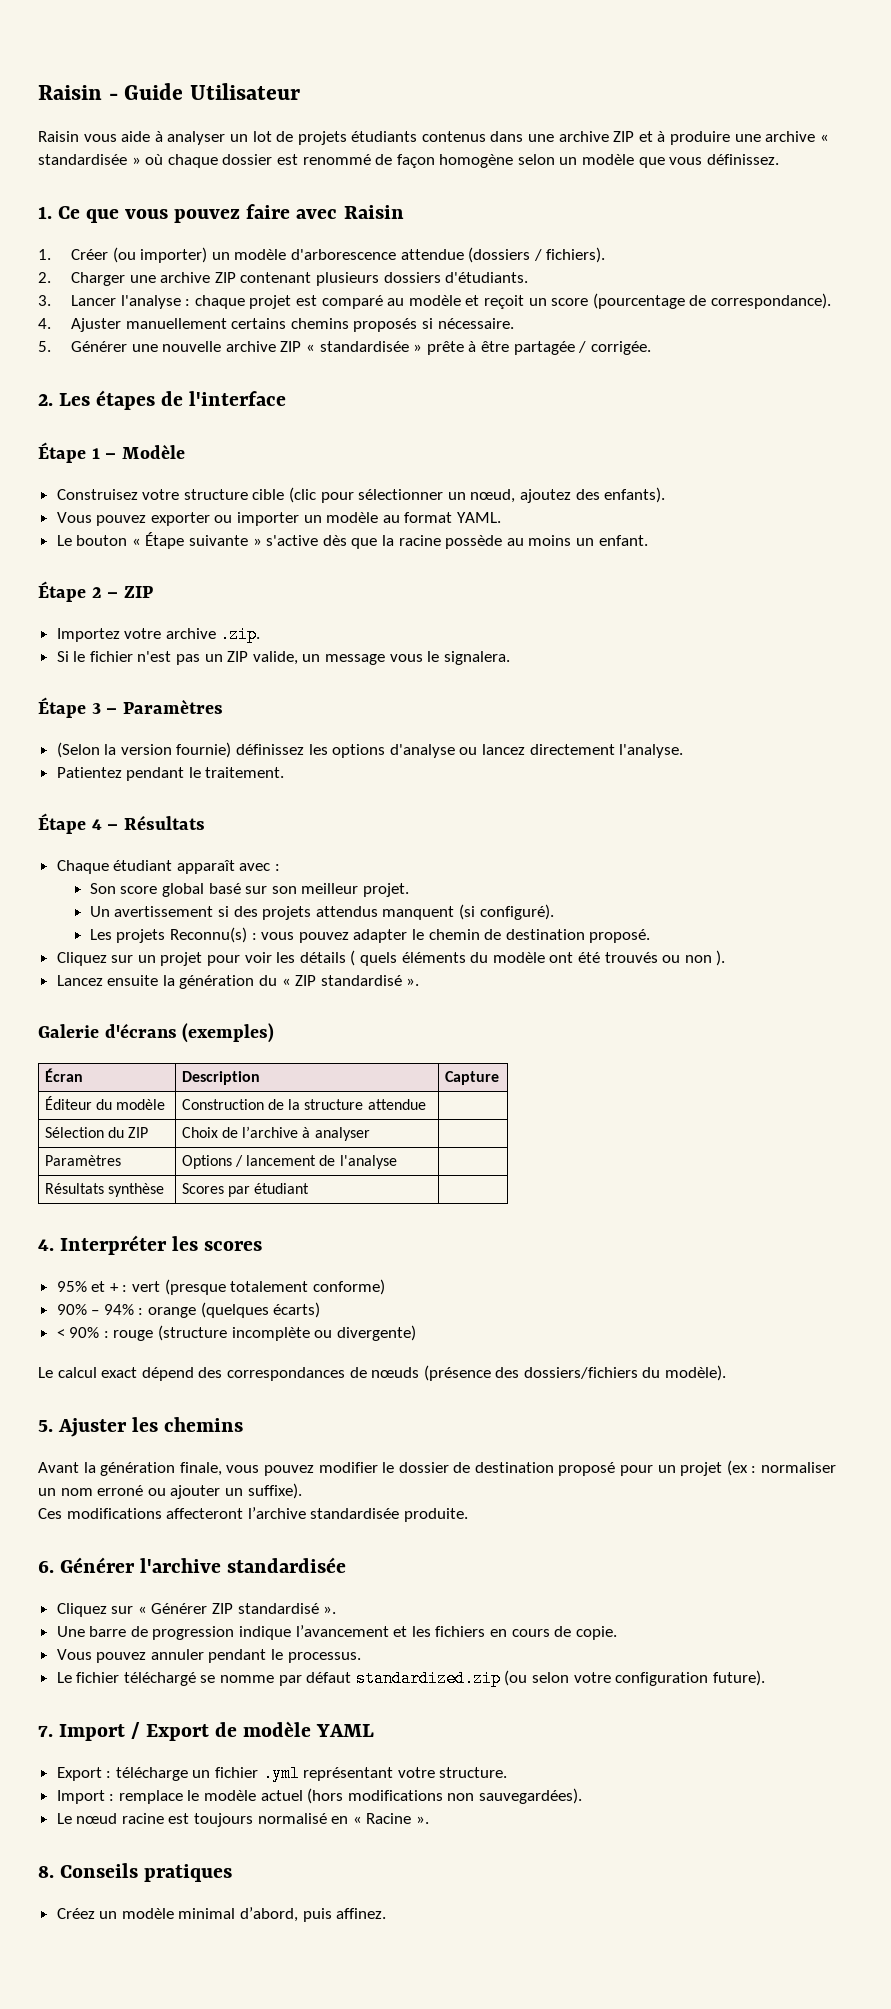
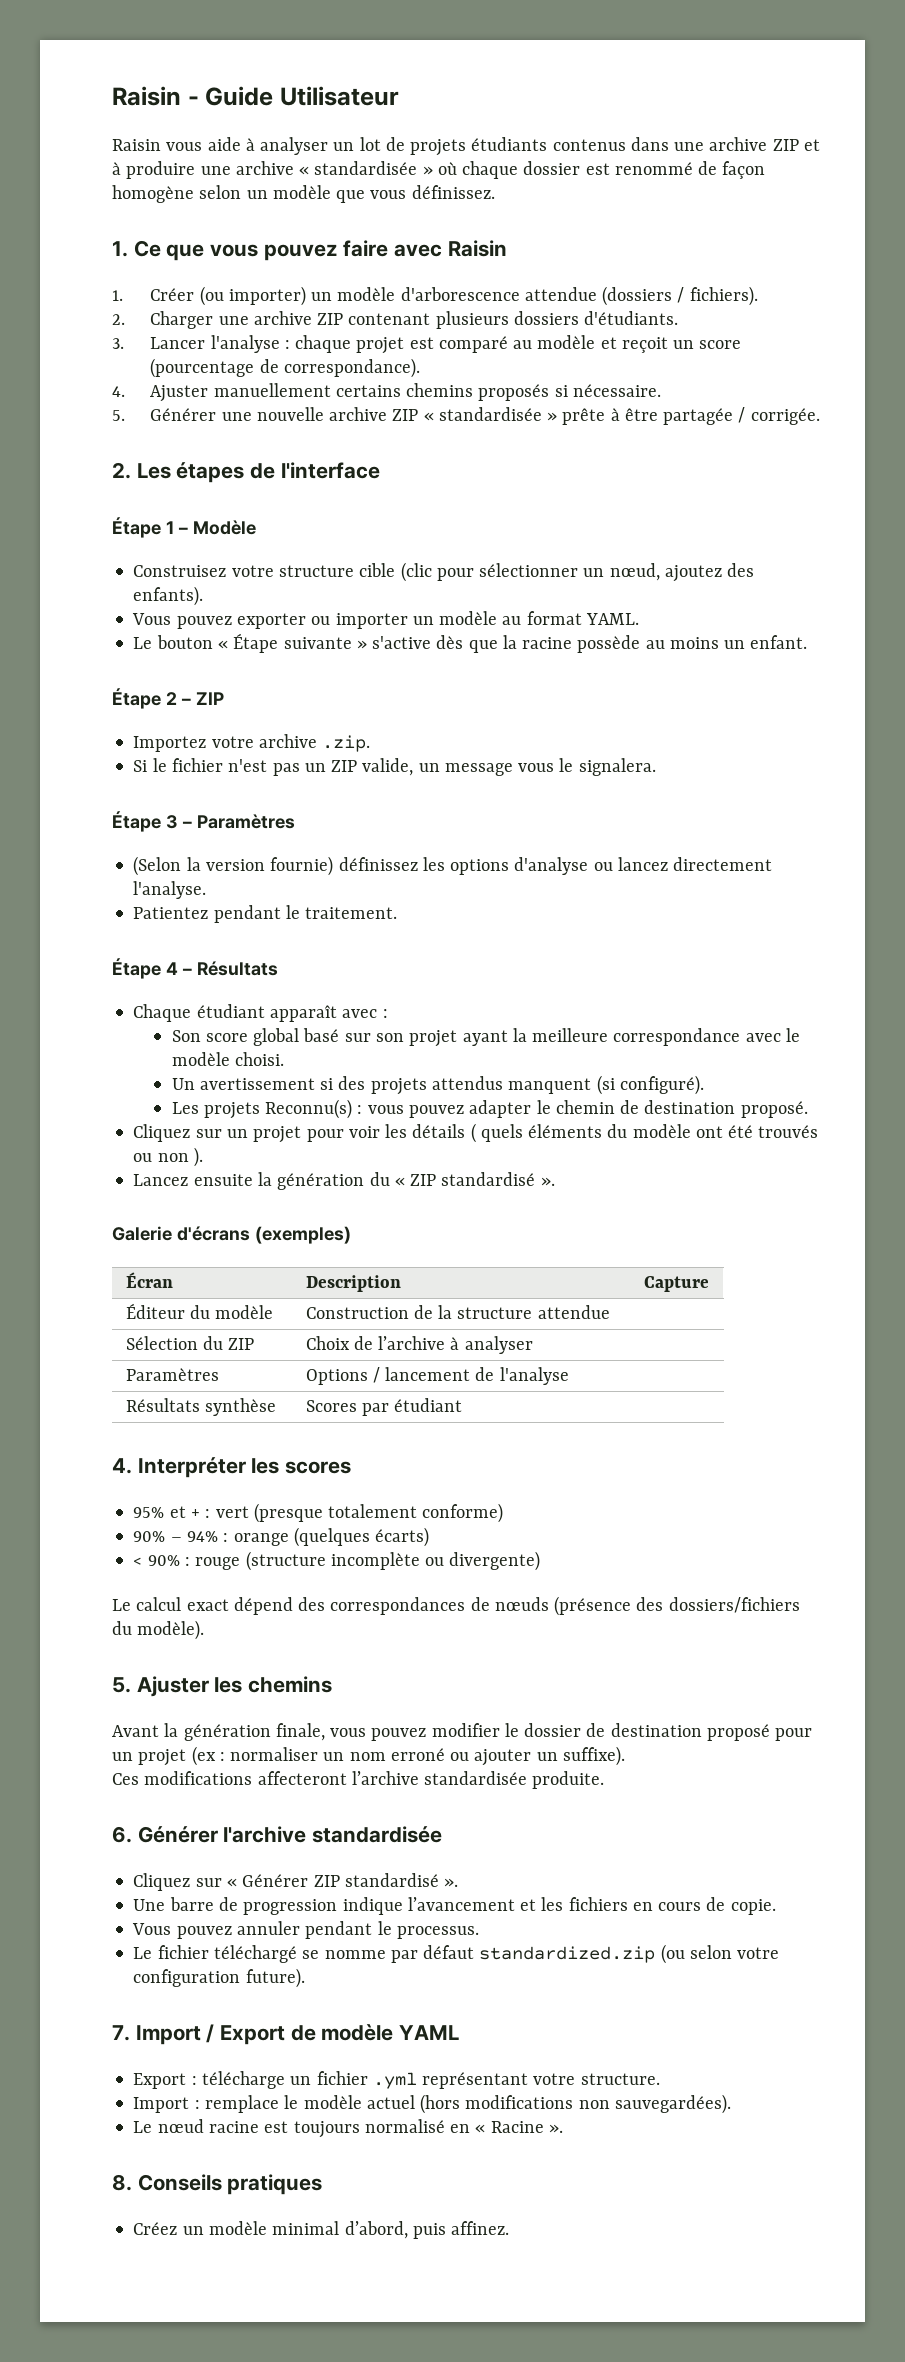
- Son score global basé sur son meilleur projet.
+ Son score global basé sur son projet ayant la meilleure correspondance avec le modèle choisi.

